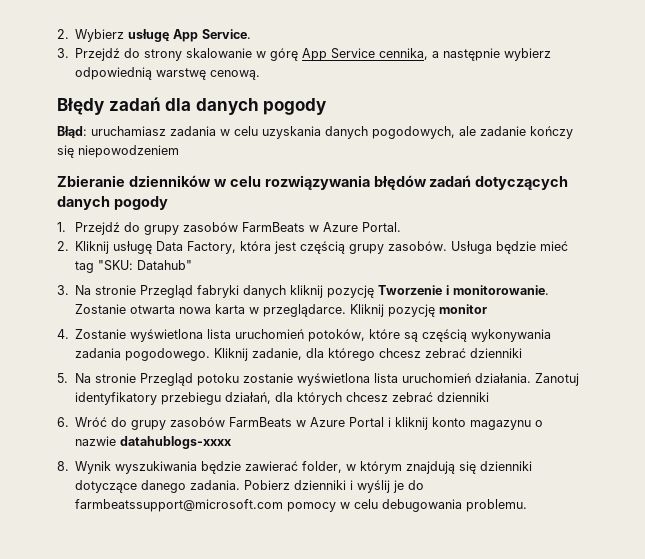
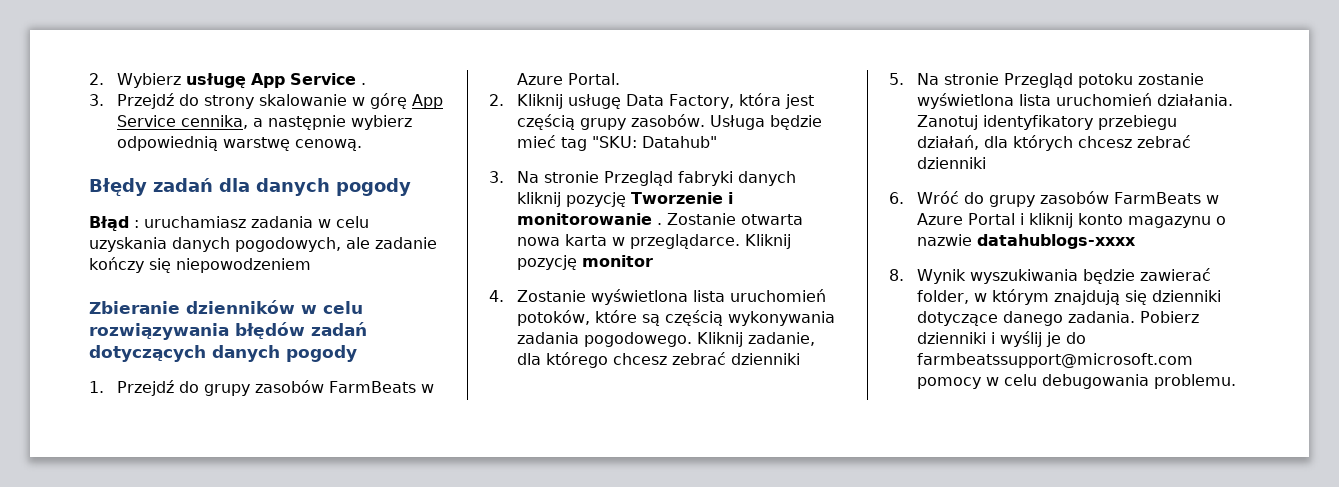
- 2. Wybierz usługę App Service.
+ 2. Wybierz usługę App Service .
- Błąd: uruchamiasz zadania w celu uzyskania danych pogodowych, ale zadanie kończy się niepowodzeniem
+ Błąd : uruchamiasz zadania w celu uzyskania danych pogodowych, ale zadanie kończy się niepowodzeniem
- 3. Na stronie Przegląd fabryki danych kliknij pozycję Tworzenie i monitorowanie.
+ 3. Na stronie Przegląd fabryki danych kliknij pozycję Tworzenie i monitorowanie .

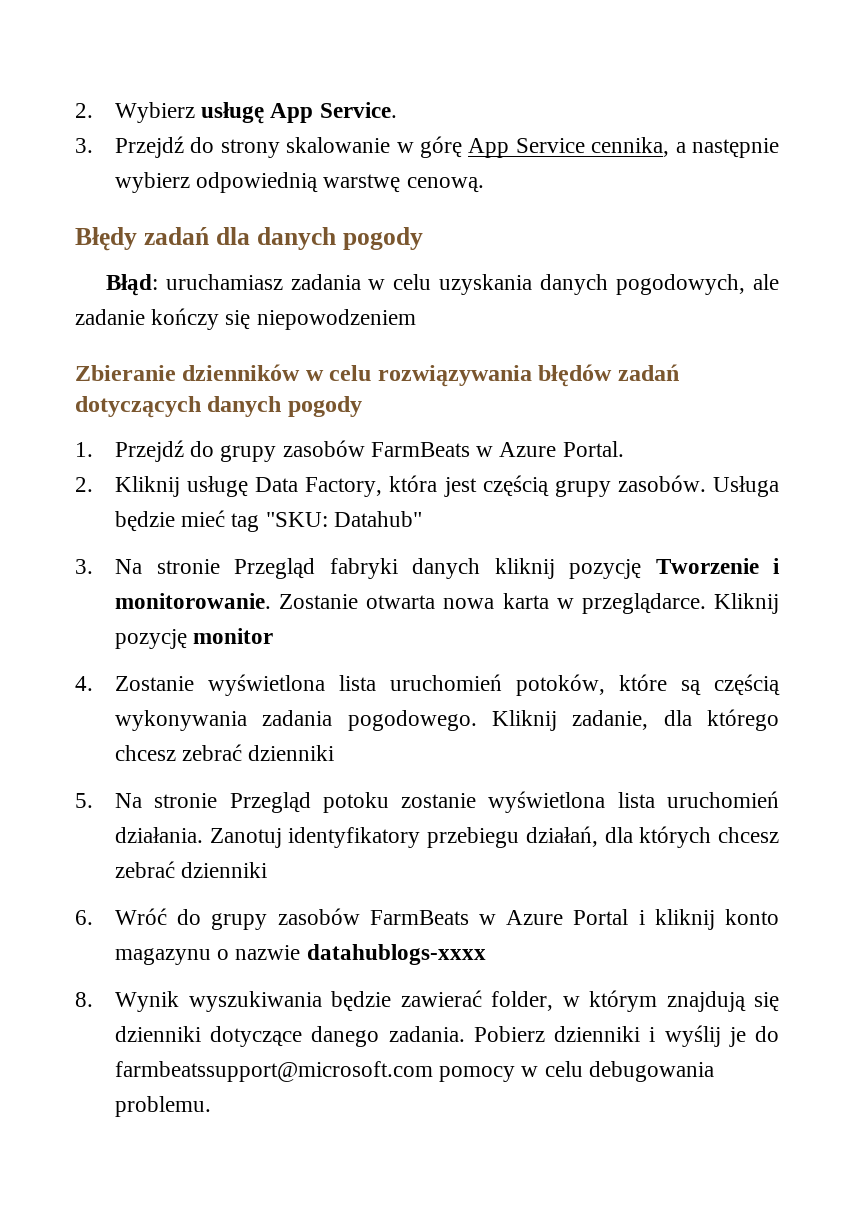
- 2. Wybierz usługę App Service .
+ 2. Wybierz usługę App Service.
- Błąd : uruchamiasz zadania w celu uzyskania danych pogodowych, ale zadanie kończy się niepowodzeniem
+ Błąd: uruchamiasz zadania w celu uzyskania danych pogodowych, ale zadanie kończy się niepowodzeniem
- 3. Na stronie Przegląd fabryki danych kliknij pozycję Tworzenie i monitorowanie .
+ 3. Na stronie Przegląd fabryki danych kliknij pozycję Tworzenie i monitorowanie.

